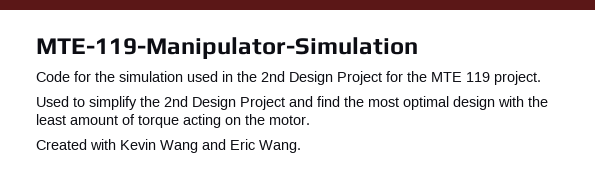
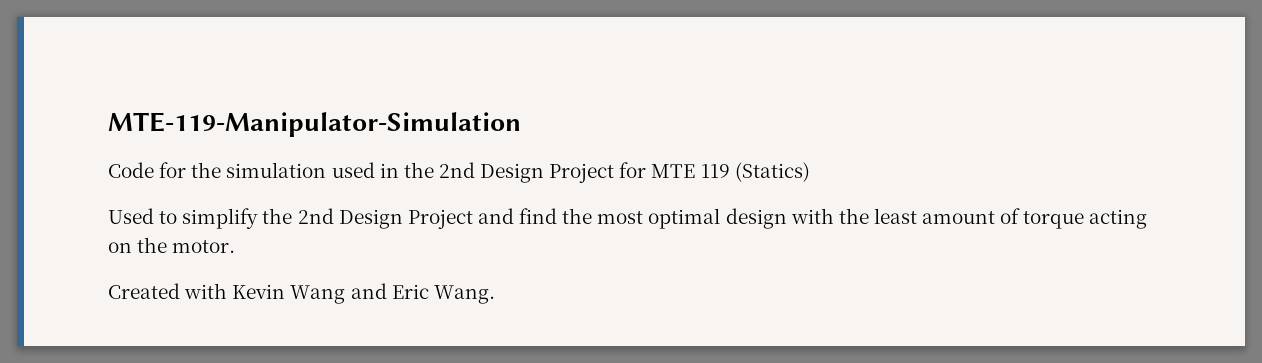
- Code for the simulation used in the 2nd Design Project for the MTE 119 project.
+ Code for the simulation used in the 2nd Design Project for MTE 119 (Statics)

